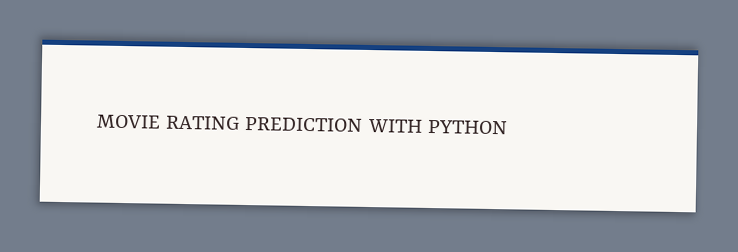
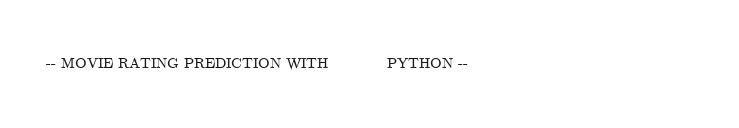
- MOVIE RATING PREDICTION WITH PYTHON
+ -- MOVIE RATING PREDICTION WITH PYTHON --

